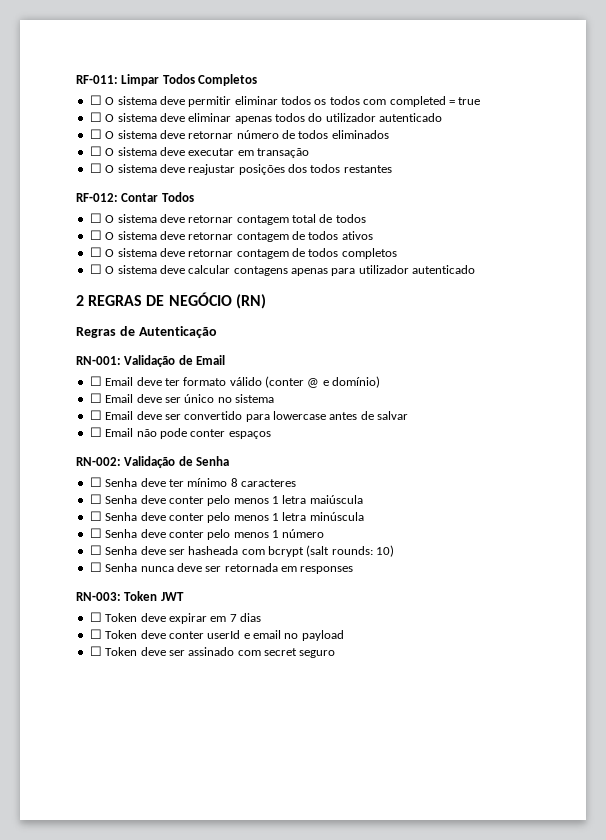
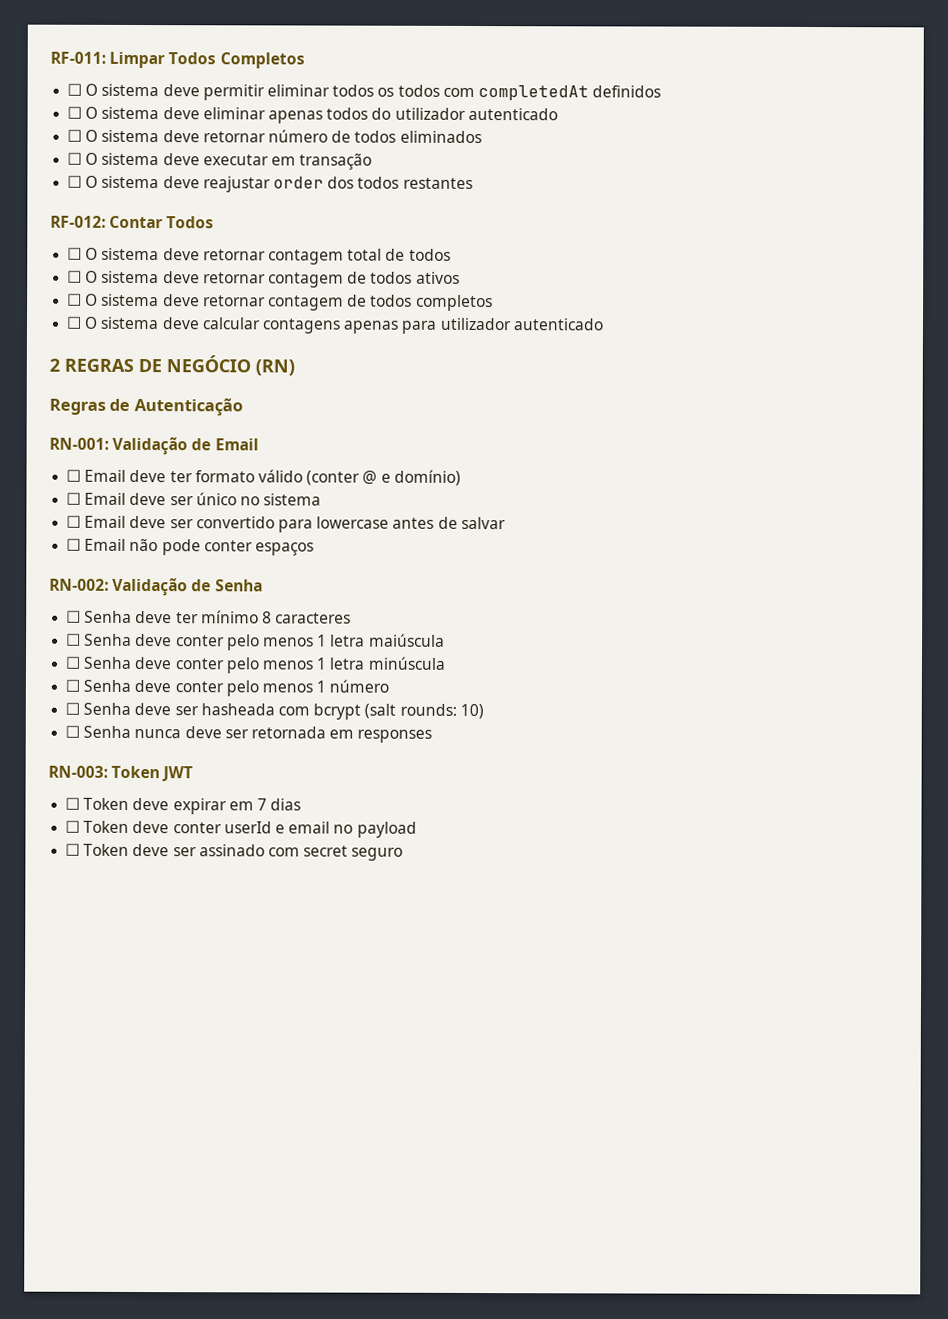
- ☐ O sistema deve permitir eliminar todos os todos com completed = true
+ ☐ O sistema deve permitir eliminar todos os todos com completedAt definidos
- ☐ O sistema deve reajustar posições dos todos restantes
+ ☐ O sistema deve reajustar order dos todos restantes

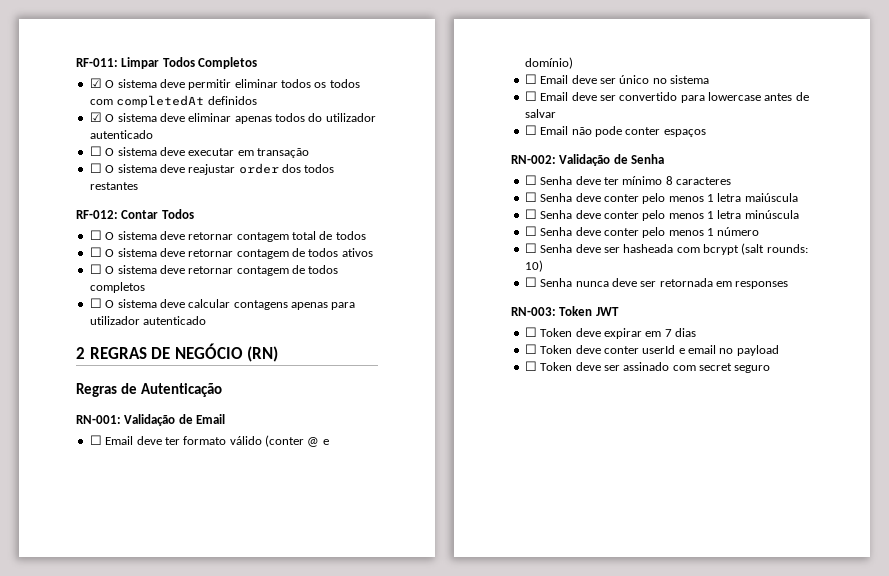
- ☐ O sistema deve permitir eliminar todos os todos com completedAt definidos
+ ☑ O sistema deve permitir eliminar todos os todos com completedAt definidos
- ☐ O sistema deve eliminar apenas todos do utilizador autenticado
+ ☑ O sistema deve eliminar apenas todos do utilizador autenticado
- ☐ O sistema deve retornar número de todos eliminados

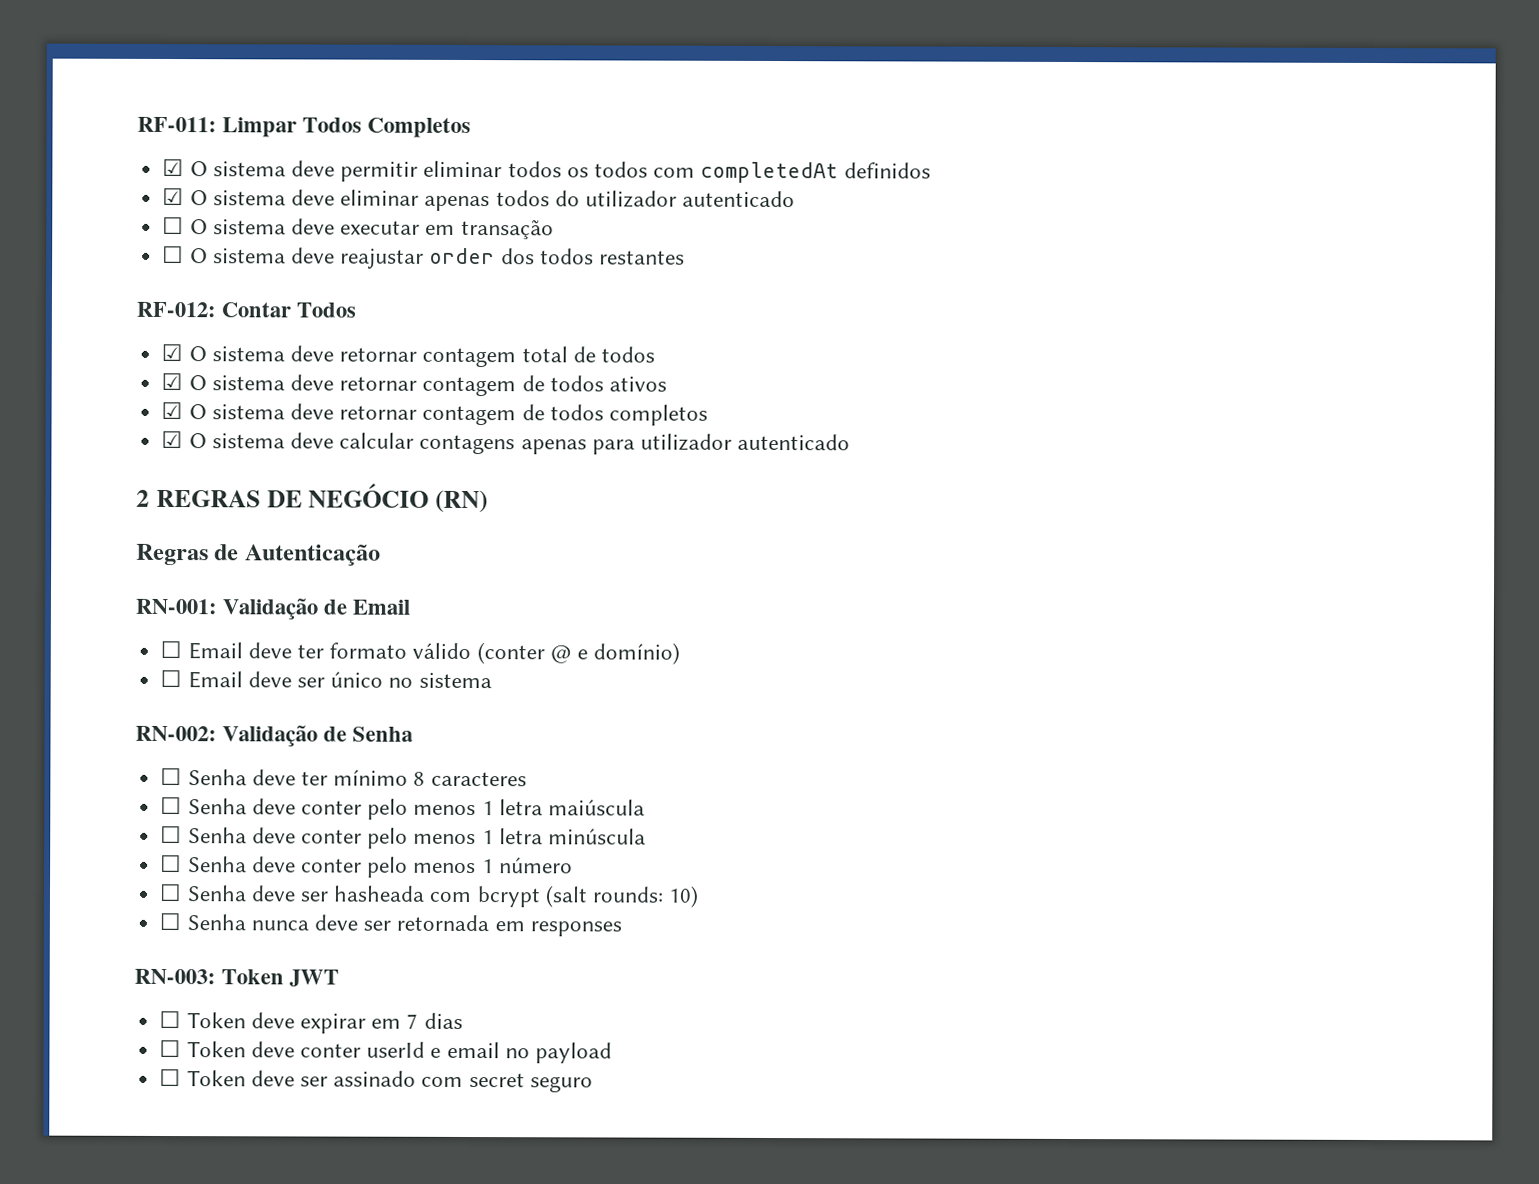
- ☐ O sistema deve retornar contagem total de todos
+ ☑ O sistema deve retornar contagem total de todos
- ☐ O sistema deve retornar contagem de todos ativos
+ ☑ O sistema deve retornar contagem de todos ativos
- ☐ O sistema deve retornar contagem de todos completos
+ ☑ O sistema deve retornar contagem de todos completos
- ☐ O sistema deve calcular contagens apenas para utilizador autenticado
+ ☑ O sistema deve calcular contagens apenas para utilizador autenticado
- ☐ Email deve ser convertido para lowercase antes de salvar
- ☐ Email não pode conter espaços

